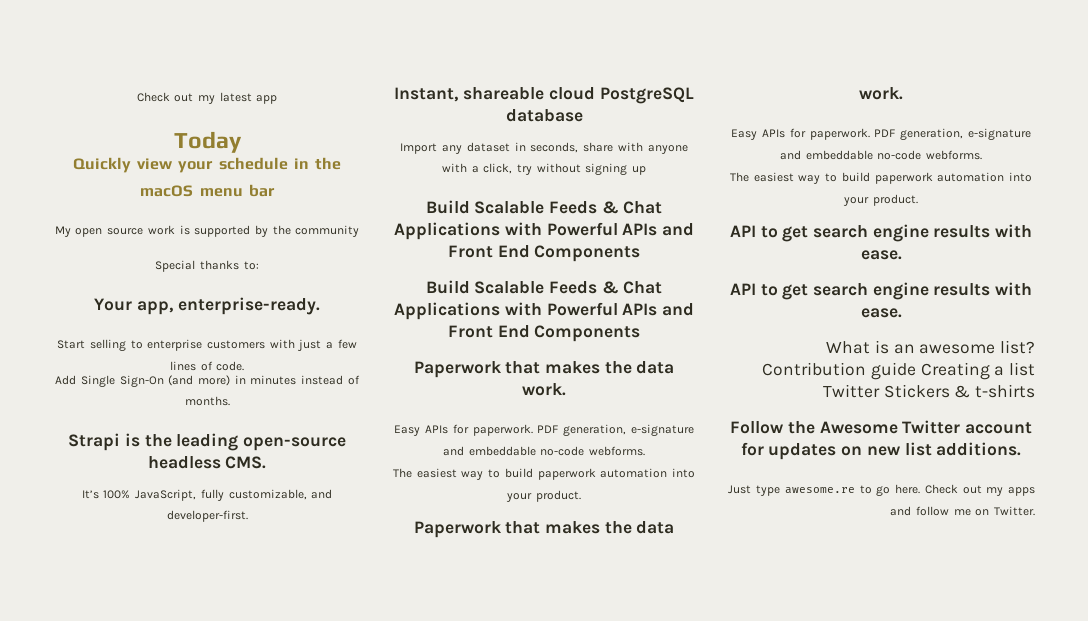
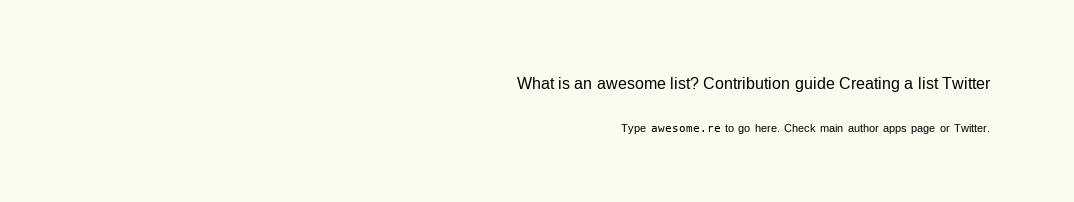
- Check out my latest app
- Today
- Quickly view your schedule in the macOS menu bar
- My open source work is supported by the community
- Special thanks to:
- Your app, enterprise-ready.
- Start selling to enterprise customers with just a few lines of code.
- Add Single Sign-On (and more) in minutes instead of months.
- Strapi is the leading open-source headless CMS.
- It’s 100% JavaScript, fully customizable, and developer-first.
- Instant, shareable cloud PostgreSQL database
- Import any dataset in seconds, share with anyone with a click, try without signing up
- Build Scalable Feeds & Chat Applications with Powerful APIs and Front End Components
- Build Scalable Feeds & Chat Applications with Powerful APIs and Front End Components
- Paperwork that makes the data work.
- Easy APIs for paperwork. PDF generation, e-signature and embeddable no-code webforms.
- The easiest way to build paperwork automation into your product.
- Paperwork that makes the data work.
- Easy APIs for paperwork. PDF generation, e-signature and embeddable no-code webforms.
- The easiest way to build paperwork automation into your product.
- API to get search engine results with ease.
- API to get search engine results with ease.
- Contribution guide Creating a list Twitter Stickers & t-shirts
- Follow the Awesome Twitter account for updates on new list additions.
- Just type awesome.re to go here.
+ Contribution guide Creating a list Twitter
+ Type awesome.re to go here.
- Check out my apps and follow me on Twitter.
+ Check main author apps page or Twitter.

